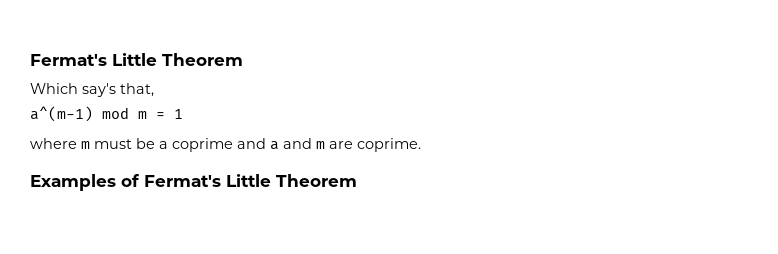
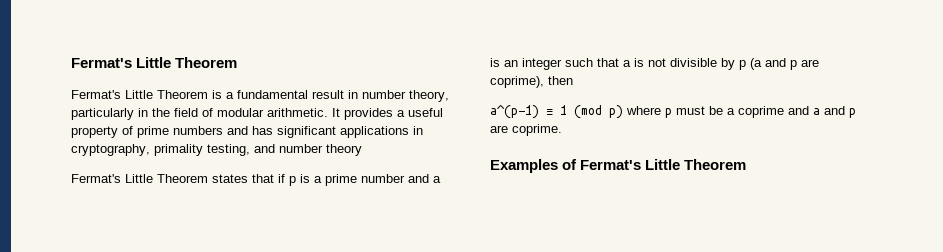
- Which say's that,
- a^(m-1) mod m = 1
- where m must be a coprime and a and m are coprime.
+ Fermat's Little Theorem is a fundamental result in number theory, particularly in the field of modular arithmetic. It provides a useful property of prime numbers and has significant applications in cryptography, primality testing, and number theory
+ Fermat's Little Theorem states that if p is a prime number and a is an integer such that a is not divisible by p (a and p are coprime), then
+ a^(p−1) ≡ 1 (mod p) where p must be a coprime and a and p are coprime.

